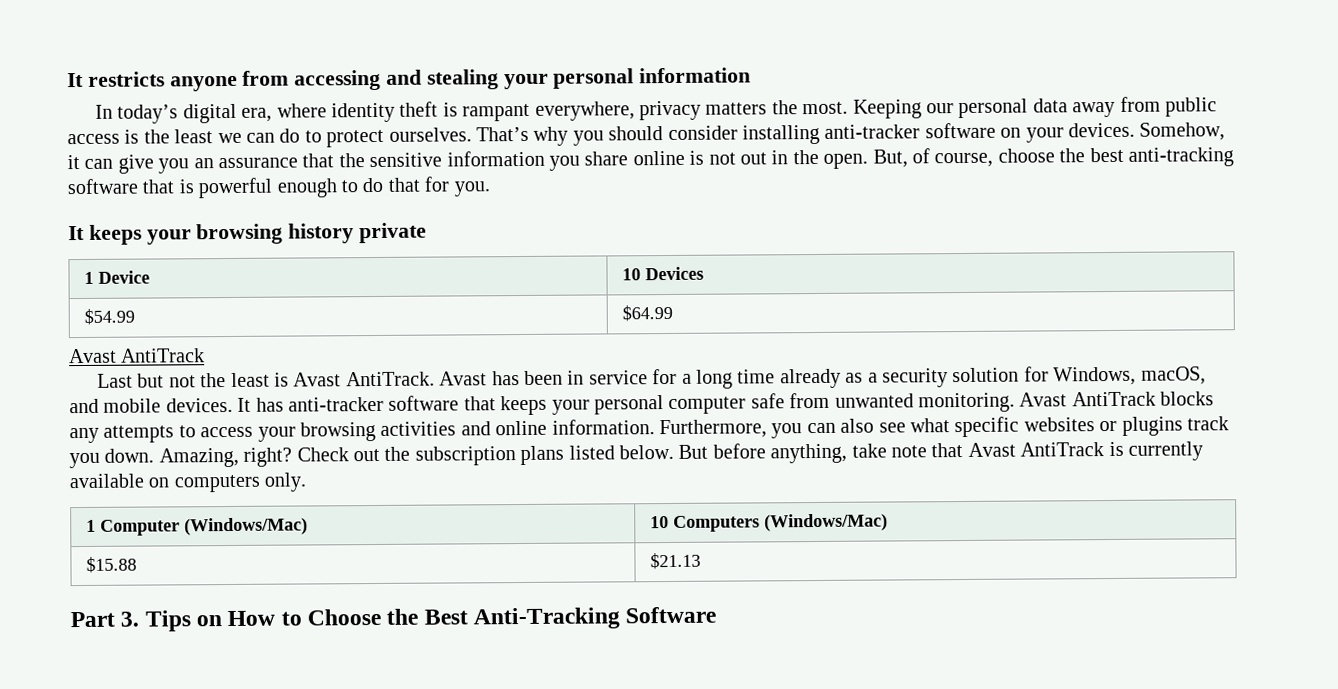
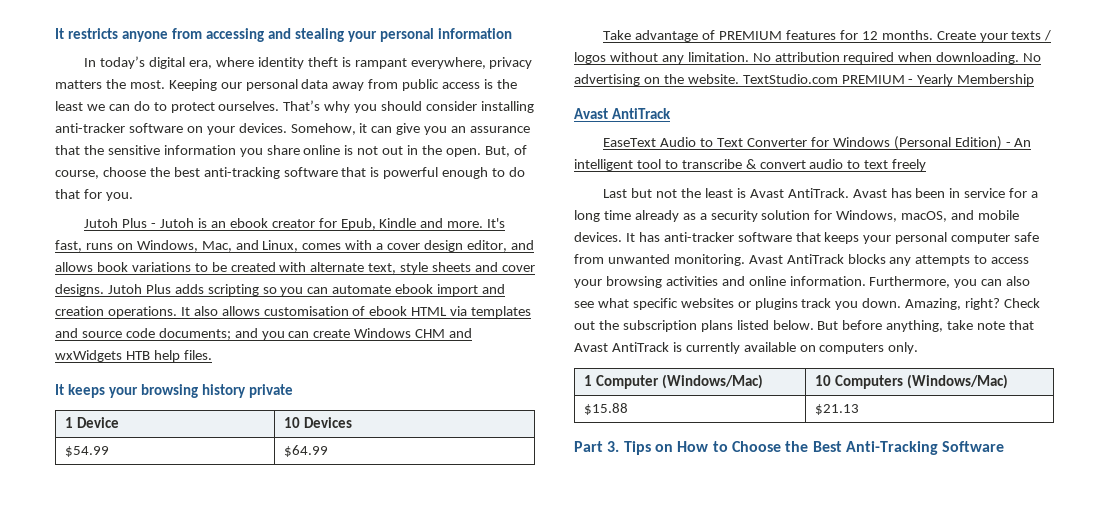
+ Jutoh Plus - Jutoh is an ebook creator for Epub, Kindle and more. It's fast, runs on Windows, Mac, and Linux, comes with a cover design editor, and allows book variations to be created with alternate text, style sheets and cover designs. Jutoh Plus adds scripting so you can automate ebook import and creation operations. It also allows customisation of ebook HTML via templates and source code documents; and you can create Windows CHM and wxWidgets HTB help files.
  $54.99 | $64.99
+ Take advantage of PREMIUM features for 12 months. Create your texts / logos without any limitation. No attribution required when downloading. No advertising on the website. TextStudio.com PREMIUM - Yearly Membership
  Avast AntiTrack
+ EaseText Audio to Text Converter for Windows (Personal Edition) - An intelligent tool to transcribe & convert audio to text freely

